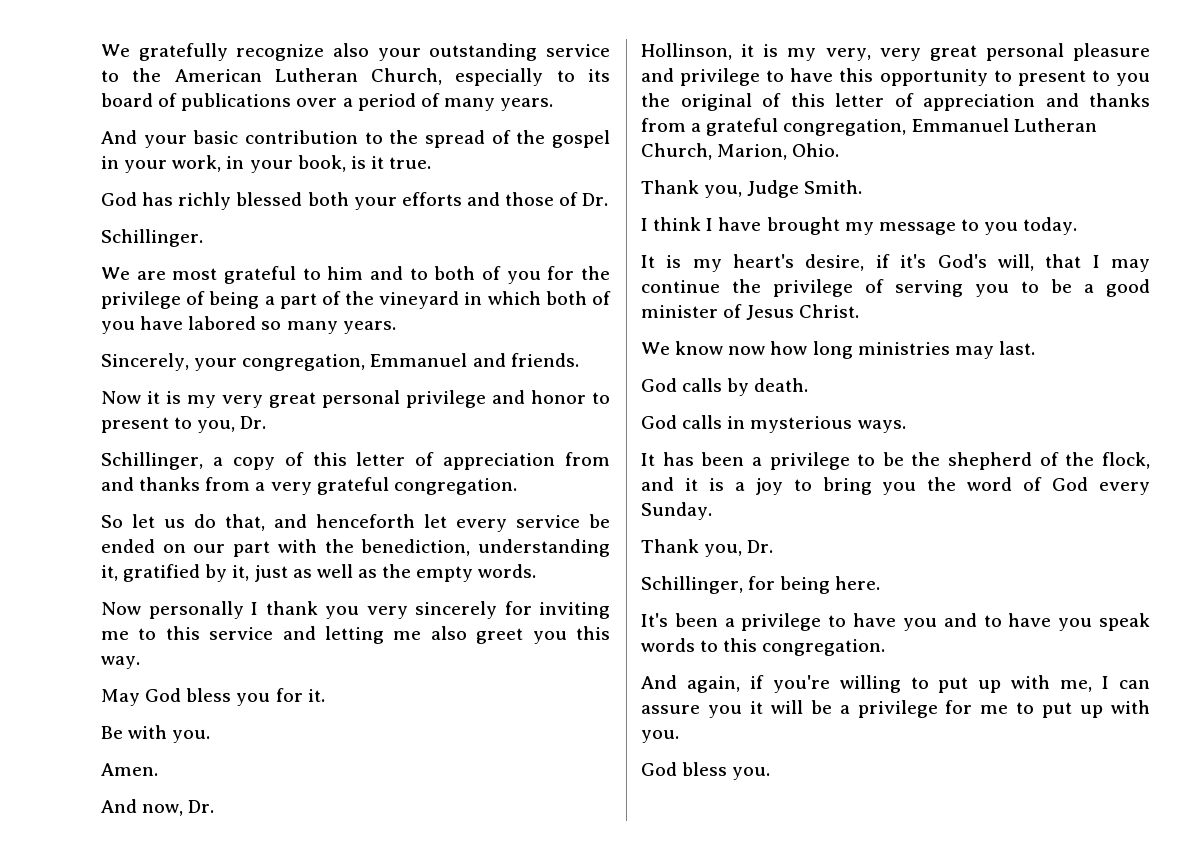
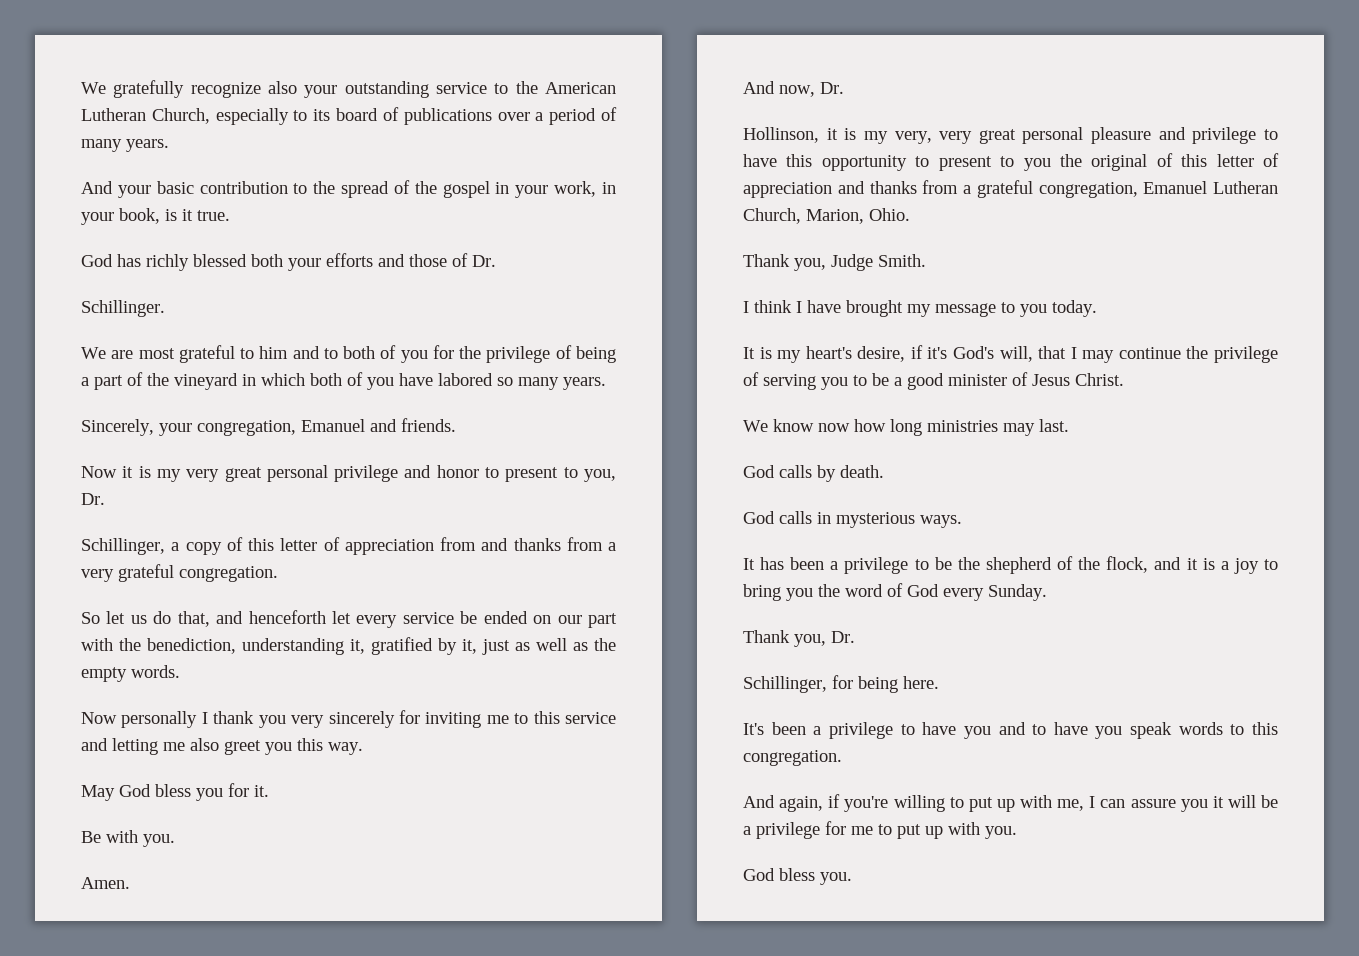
- Sincerely, your congregation, Emmanuel and friends.
+ Sincerely, your congregation, Emanuel and friends.
- Hollinson, it is my very, very great personal pleasure and privilege to have this opportunity to present to you the original of this letter of appreciation and thanks from a grateful congregation, Emmanuel Lutheran Church, Marion, Ohio.
+ Hollinson, it is my very, very great personal pleasure and privilege to have this opportunity to present to you the original of this letter of appreciation and thanks from a grateful congregation, Emanuel Lutheran Church, Marion, Ohio.

